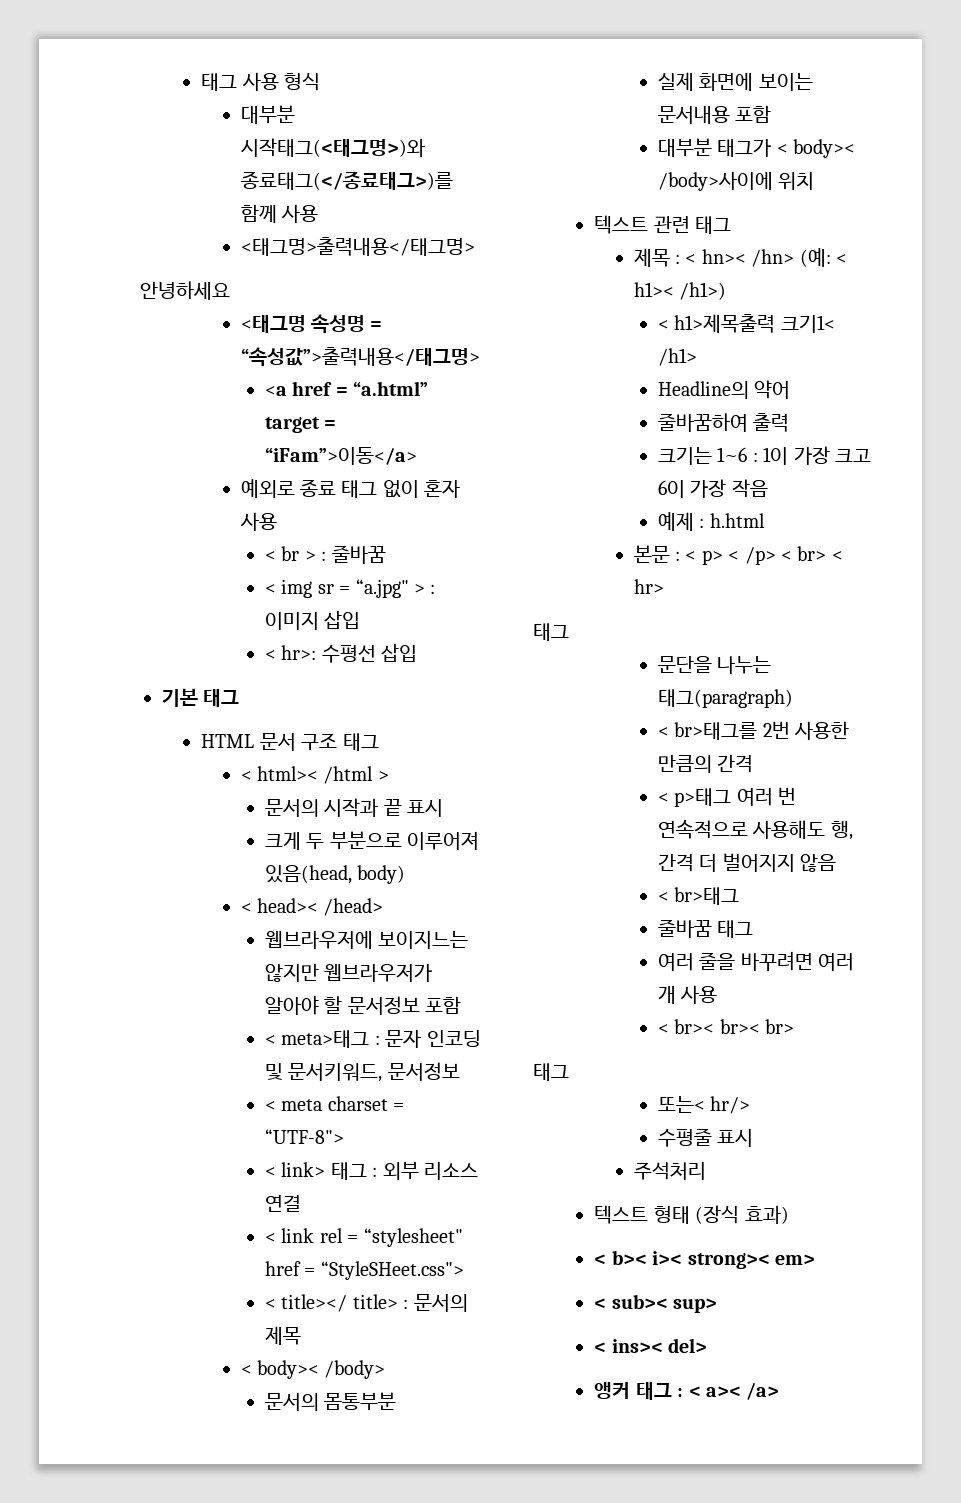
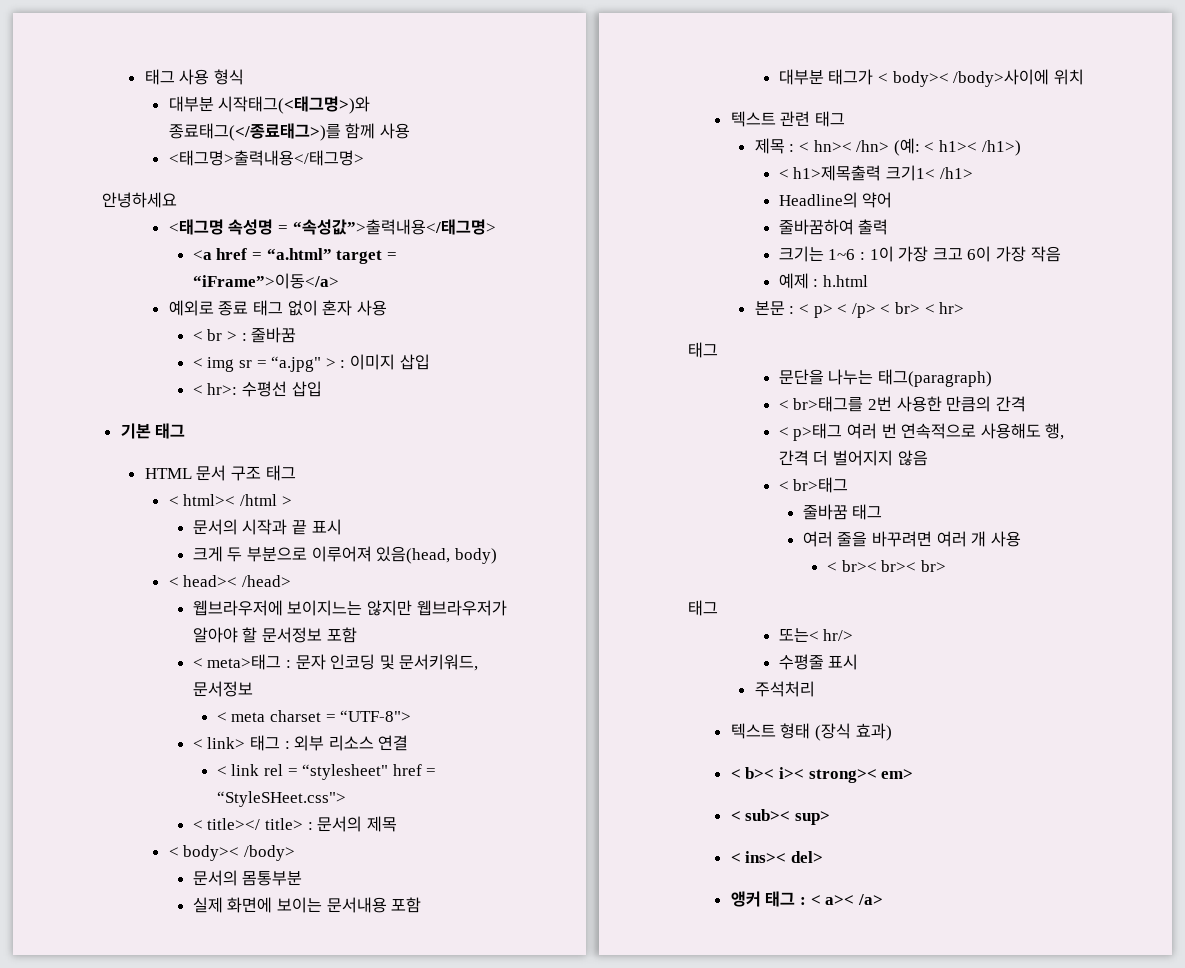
- <a href = “a.html” target = “iFam”>이동</a>
+ <a href = “a.html” target = “iFrame”>이동</a>

